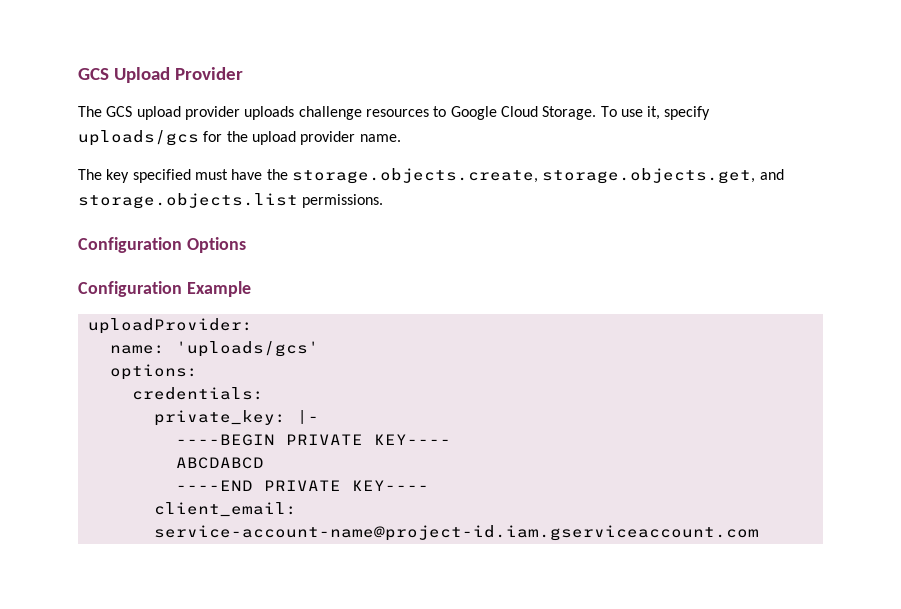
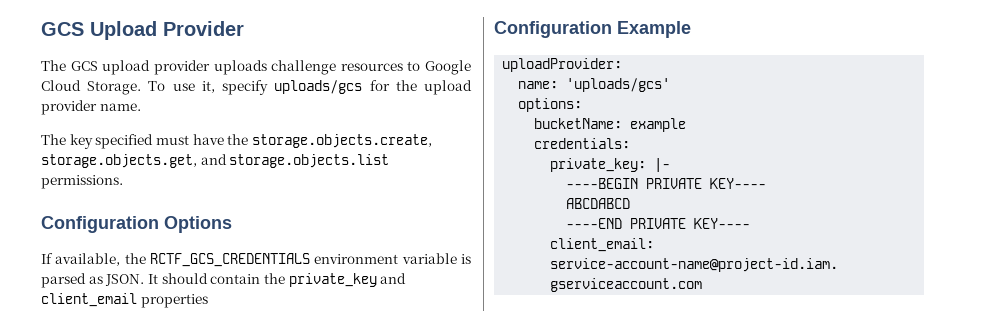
+ If available, the RCTF_GCS_CREDENTIALS environment variable is parsed as JSON. It should contain the private_key and client_email properties
+ bucketName: example

